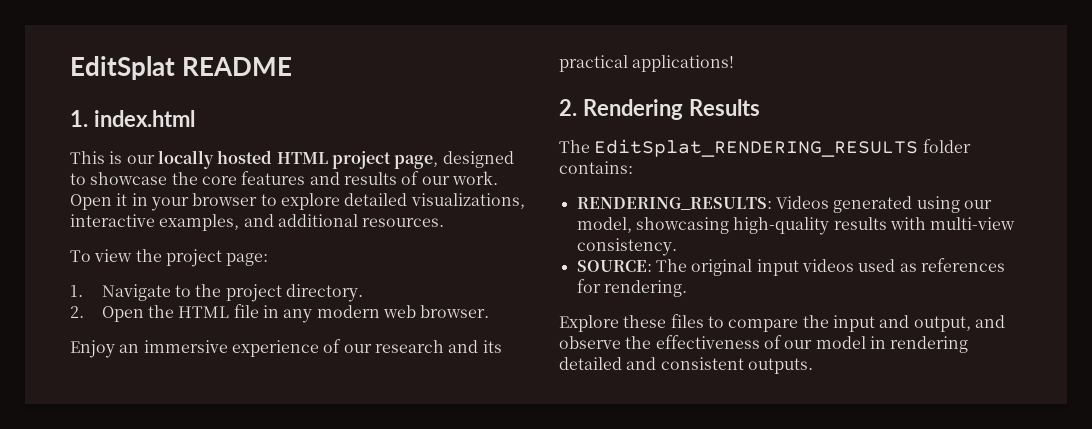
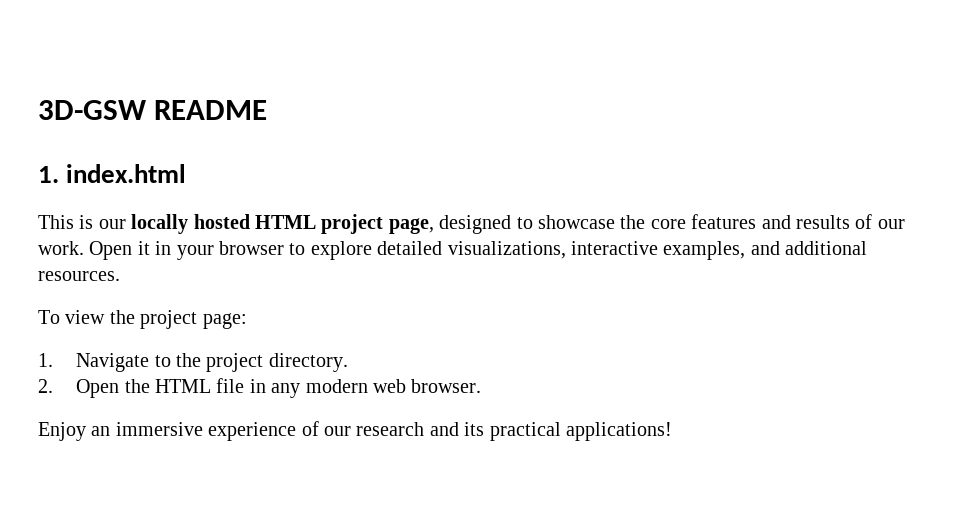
- EditSplat README
+ 3D-GSW README
- 2. Rendering Results
- The EditSplat_RENDERING_RESULTS folder contains:
- RENDERING_RESULTS: Videos generated using our model, showcasing high-quality results with multi-view consistency.
- SOURCE: The original input videos used as references for rendering.
- Explore these files to compare the input and output, and observe the effectiveness of our model in rendering detailed and consistent outputs.

